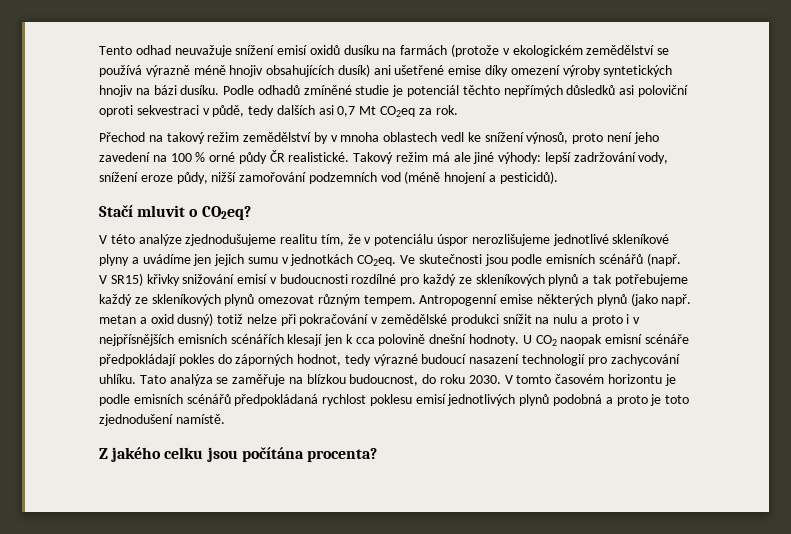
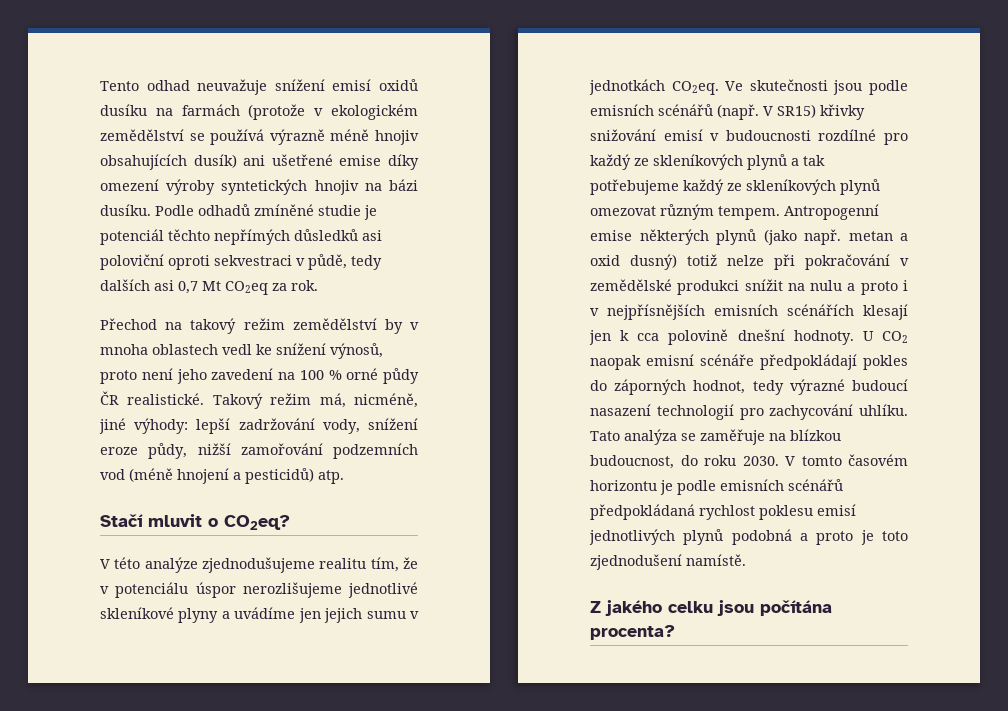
- Takový režim má ale jiné výhody: lepší zadržování vody, snížení eroze půdy, nižší zamořování podzemních vod (méně hnojení a pesticidů).
+ Takový režim má, nicméně, jiné výhody: lepší zadržování vody, snížení eroze půdy, nižší zamořování podzemních vod (méně hnojení a pesticidů) atp.

